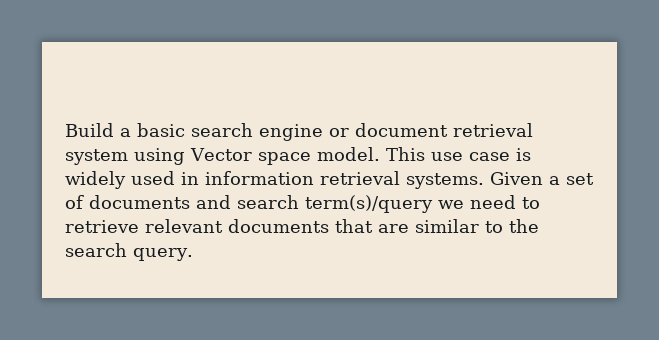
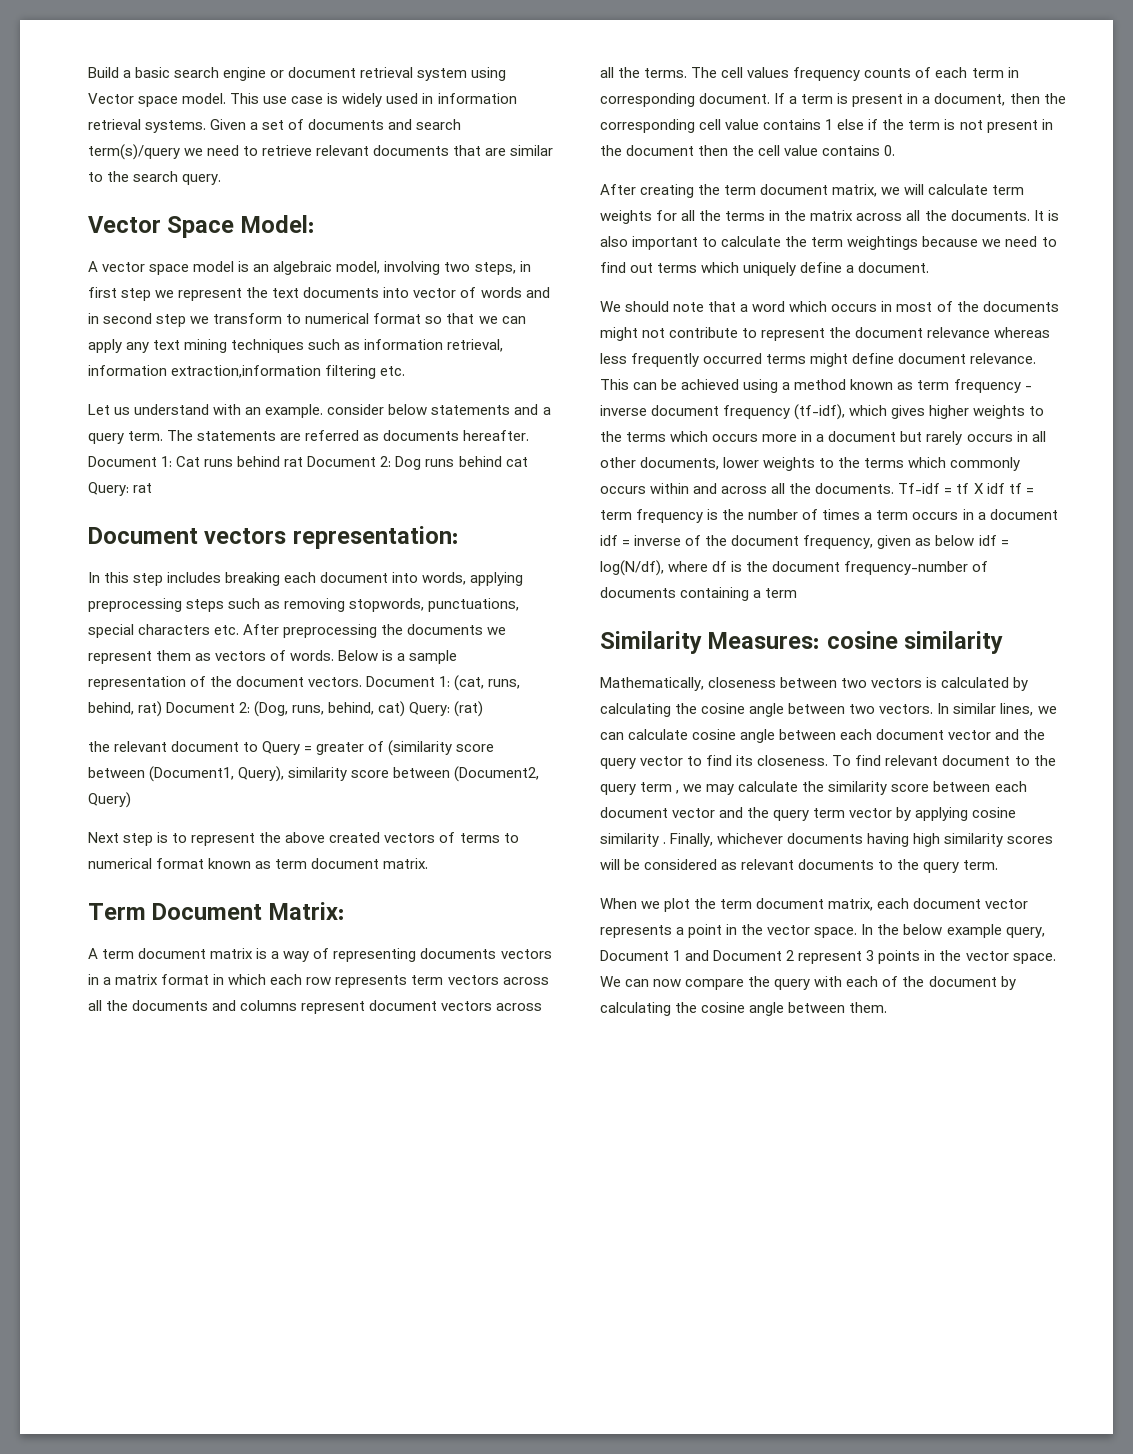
+ Vector Space Model:
+ A vector space model is an algebraic model, involving two steps, in first step we represent the text documents into vector of words and in second step we transform to numerical format so that we can apply any text mining techniques such as information retrieval, information extraction,information filtering etc.
+ Let us understand with an example. consider below statements and a query term. The statements are referred as documents hereafter. Document 1: Cat runs behind rat Document 2: Dog runs behind cat Query: rat
+ Document vectors representation:
+ In this step includes breaking each document into words, applying preprocessing steps such as removing stopwords, punctuations, special characters etc. After preprocessing the documents we represent them as vectors of words. Below is a sample representation of the document vectors. Document 1: (cat, runs, behind, rat) Document 2: (Dog, runs, behind, cat) Query: (rat)
+ the relevant document to Query = greater of (similarity score between (Document1, Query), similarity score between (Document2, Query)
+ Next step is to represent the above created vectors of terms to numerical format known as term document matrix.
+ Term Document Matrix:
+ A term document matrix is a way of representing documents vectors in a matrix format in which each row represents term vectors across all the documents and columns represent document vectors across all the terms. The cell values frequency counts of each term in corresponding document. If a term is present in a document, then the corresponding cell value contains 1 else if the term is not present in the document then the cell value contains 0.
+ After creating the term document matrix, we will calculate term weights for all the terms in the matrix across all the documents. It is also important to calculate the term weightings because we need to find out terms which uniquely define a document.
+ We should note that a word which occurs in most of the documents might not contribute to represent the document relevance whereas less frequently occurred terms might define document relevance. This can be achieved using a method known as term frequency - inverse document frequency (tf-idf), which gives higher weights to the terms which occurs more in a document but rarely occurs in all other documents, lower weights to the terms which commonly occurs within and across all the documents. Tf-idf = tf X idf tf = term frequency is the number of times a term occurs in a document idf = inverse of the document frequency, given as below idf = log(N/df), where df is the document frequency-number of documents containing a term
+ Similarity Measures: cosine similarity
+ Mathematically, closeness between two vectors is calculated by calculating the cosine angle between two vectors. In similar lines, we can calculate cosine angle between each document vector and the query vector to find its closeness. To find relevant document to the query term , we may calculate the similarity score between each document vector and the query term vector by applying cosine similarity . Finally, whichever documents having high similarity scores will be considered as relevant documents to the query term.
+ When we plot the term document matrix, each document vector represents a point in the vector space. In the below example query, Document 1 and Document 2 represent 3 points in the vector space. We can now compare the query with each of the document by calculating the cosine angle between them.

